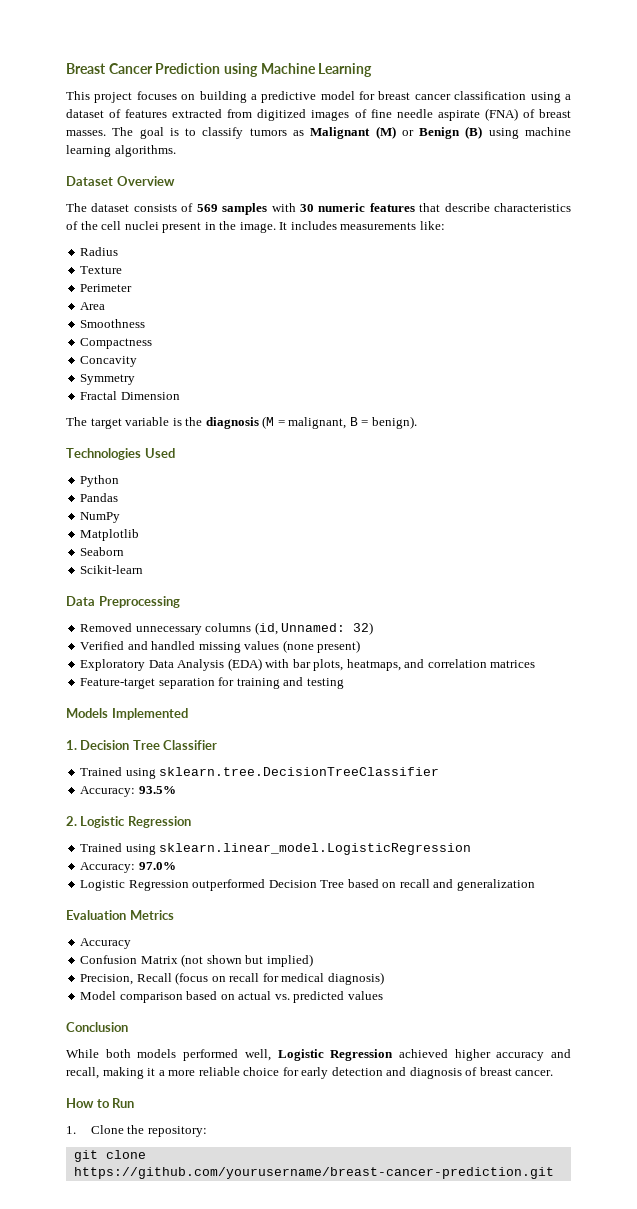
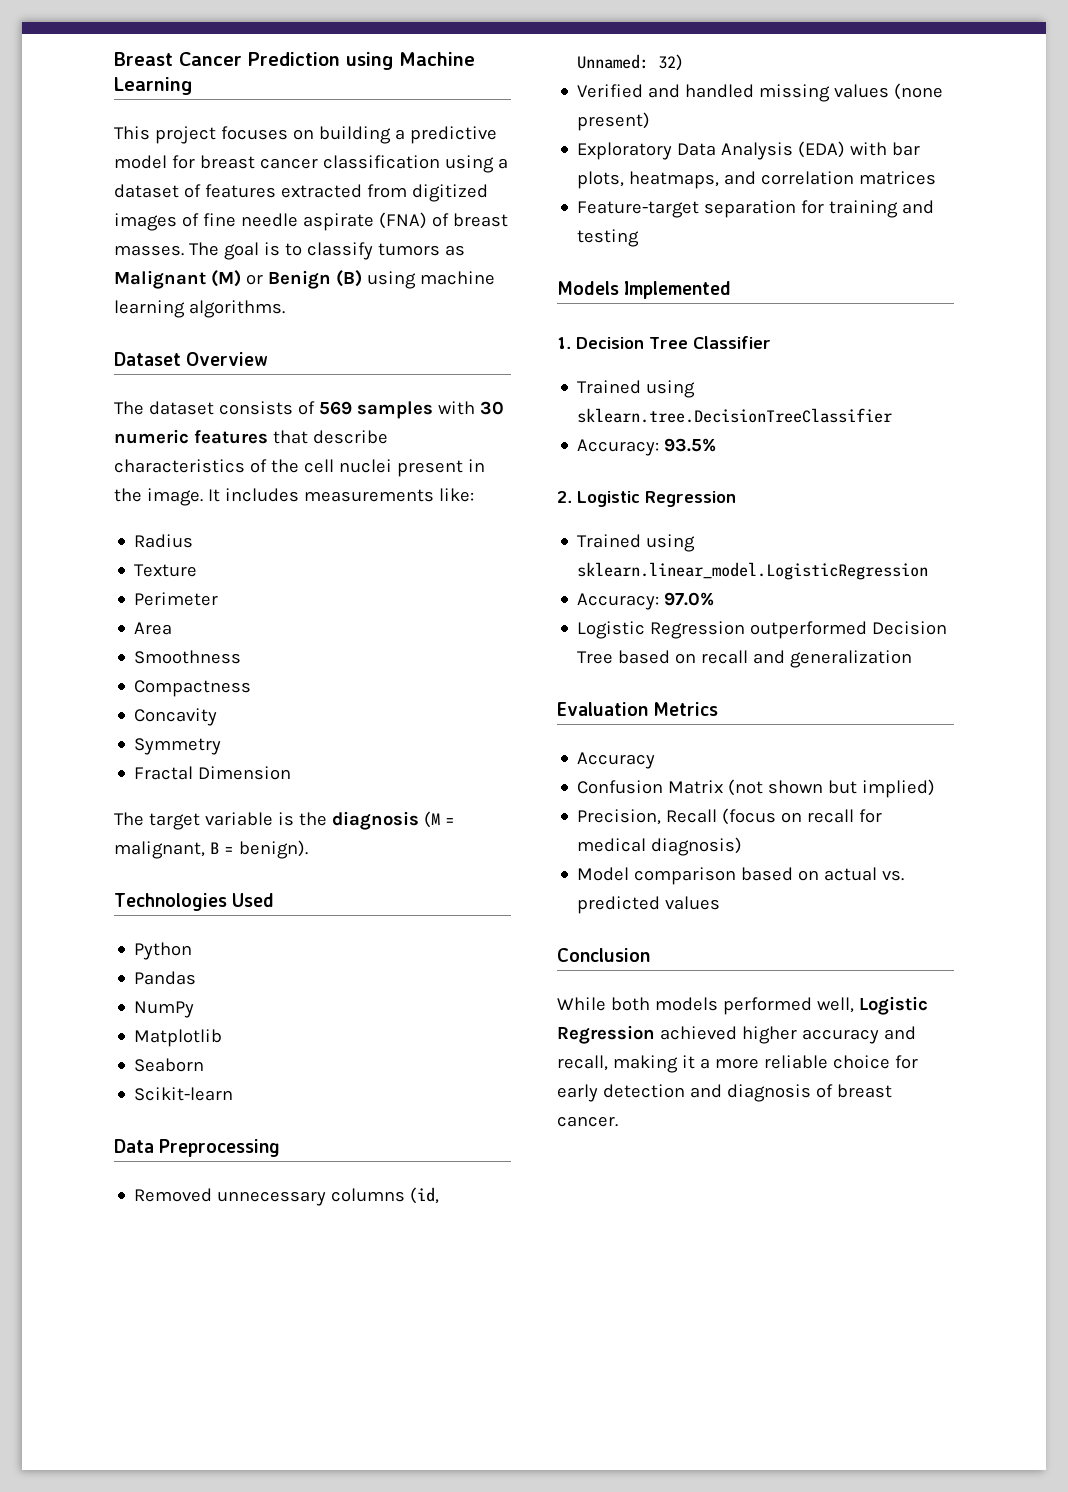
- How to Run
- 1. Clone the repository:
- git clone https://github.com/yourusername/breast-cancer-prediction.git

